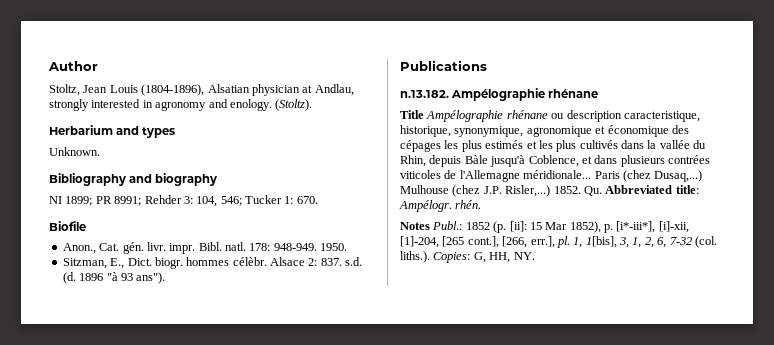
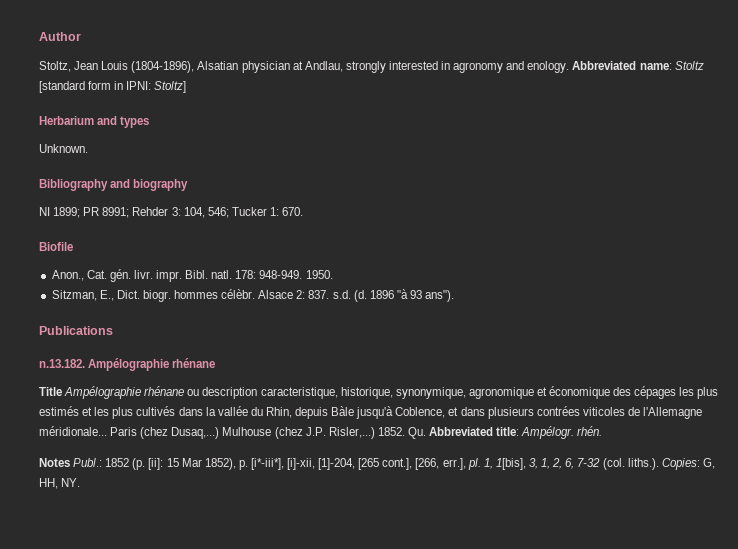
- (Stoltz).
+ Abbreviated name: Stoltz [standard form in IPNI: Stoltz]

